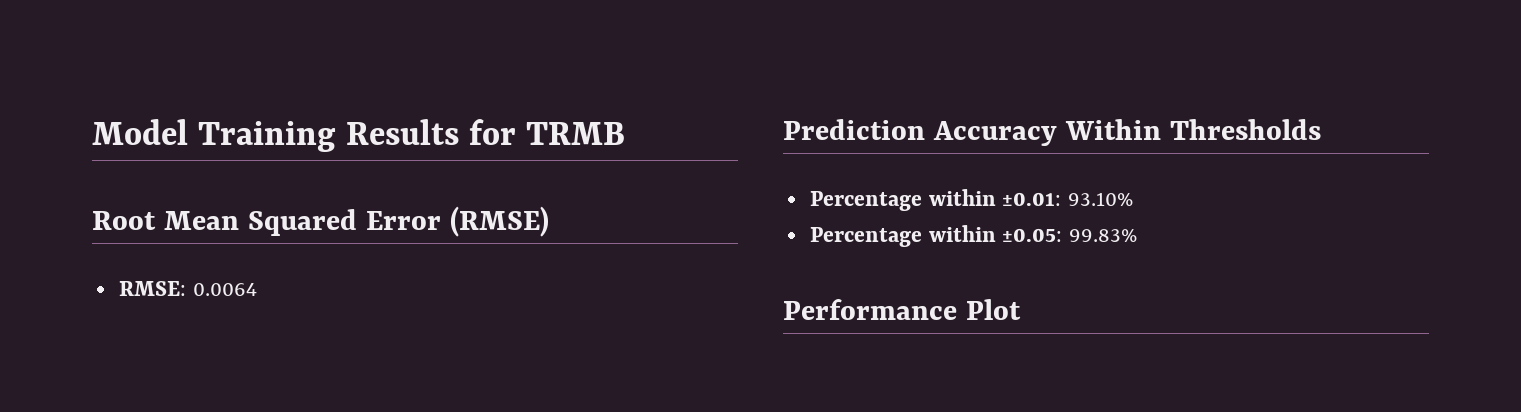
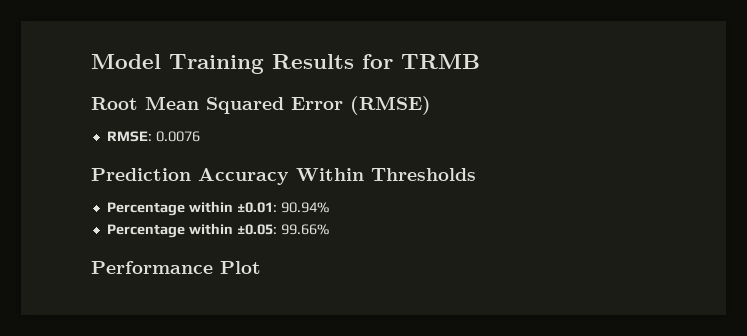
- RMSE: 0.0064
+ RMSE: 0.0076
- Percentage within ±0.01: 93.10%
+ Percentage within ±0.01: 90.94%
- Percentage within ±0.05: 99.83%
+ Percentage within ±0.05: 99.66%

